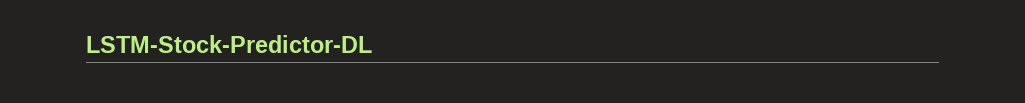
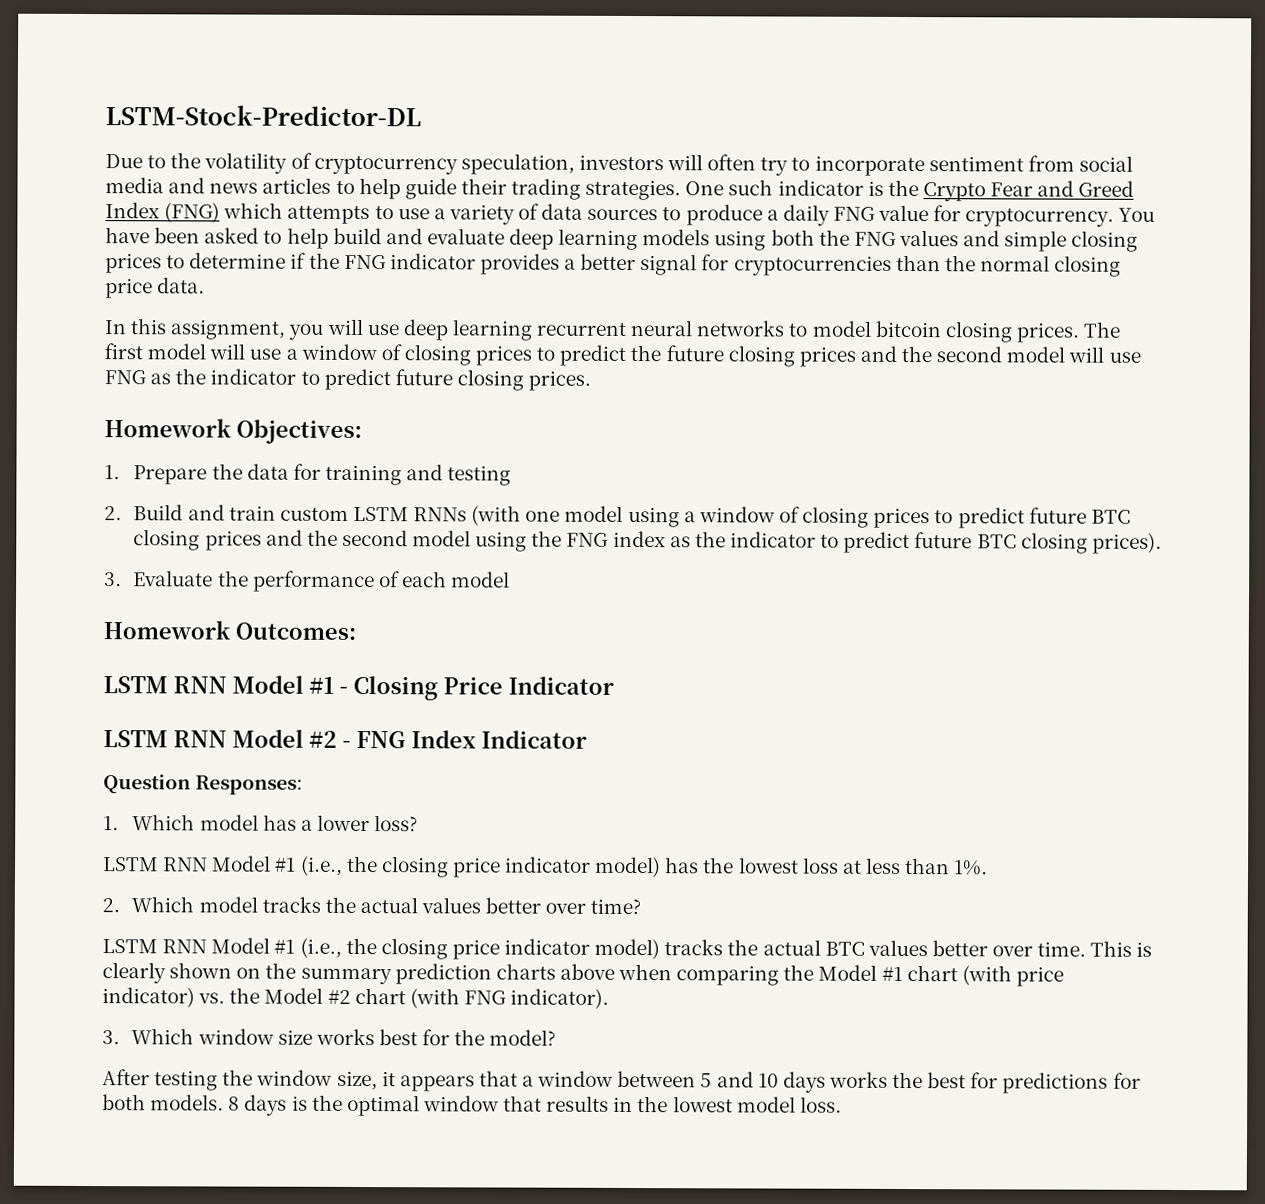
+ Due to the volatility of cryptocurrency speculation, investors will often try to incorporate sentiment from social media and news articles to help guide their trading strategies. One such indicator is the Crypto Fear and Greed Index (FNG) which attempts to use a variety of data sources to produce a daily FNG value for cryptocurrency. You have been asked to help build and evaluate deep learning models using both the FNG values and simple closing prices to determine if the FNG indicator provides a better signal for cryptocurrencies than the normal closing price data.
+ In this assignment, you will use deep learning recurrent neural networks to model bitcoin closing prices. The first model will use a window of closing prices to predict the future closing prices and the second model will use FNG as the indicator to predict future closing prices.
+ Homework Objectives:
+ 1. Prepare the data for training and testing
+ 2. Build and train custom LSTM RNNs (with one model using a window of closing prices to predict future BTC closing prices and the second model using the FNG index as the indicator to predict future BTC closing prices).
+ 3. Evaluate the performance of each model
+ Homework Outcomes:
+ LSTM RNN Model #1 - Closing Price Indicator
+ LSTM RNN Model #2 - FNG Index Indicator
+ Question Responses:
+ 1. Which model has a lower loss?
+ LSTM RNN Model #1 (i.e., the closing price indicator model) has the lowest loss at less than 1%.
+ 2. Which model tracks the actual values better over time?
+ LSTM RNN Model #1 (i.e., the closing price indicator model) tracks the actual BTC values better over time. This is clearly shown on the summary prediction charts above when comparing the Model #1 chart (with price indicator) vs. the Model #2 chart (with FNG indicator).
+ 3. Which window size works best for the model?
+ After testing the window size, it appears that a window between 5 and 10 days works the best for predictions for both models. 8 days is the optimal window that results in the lowest model loss.

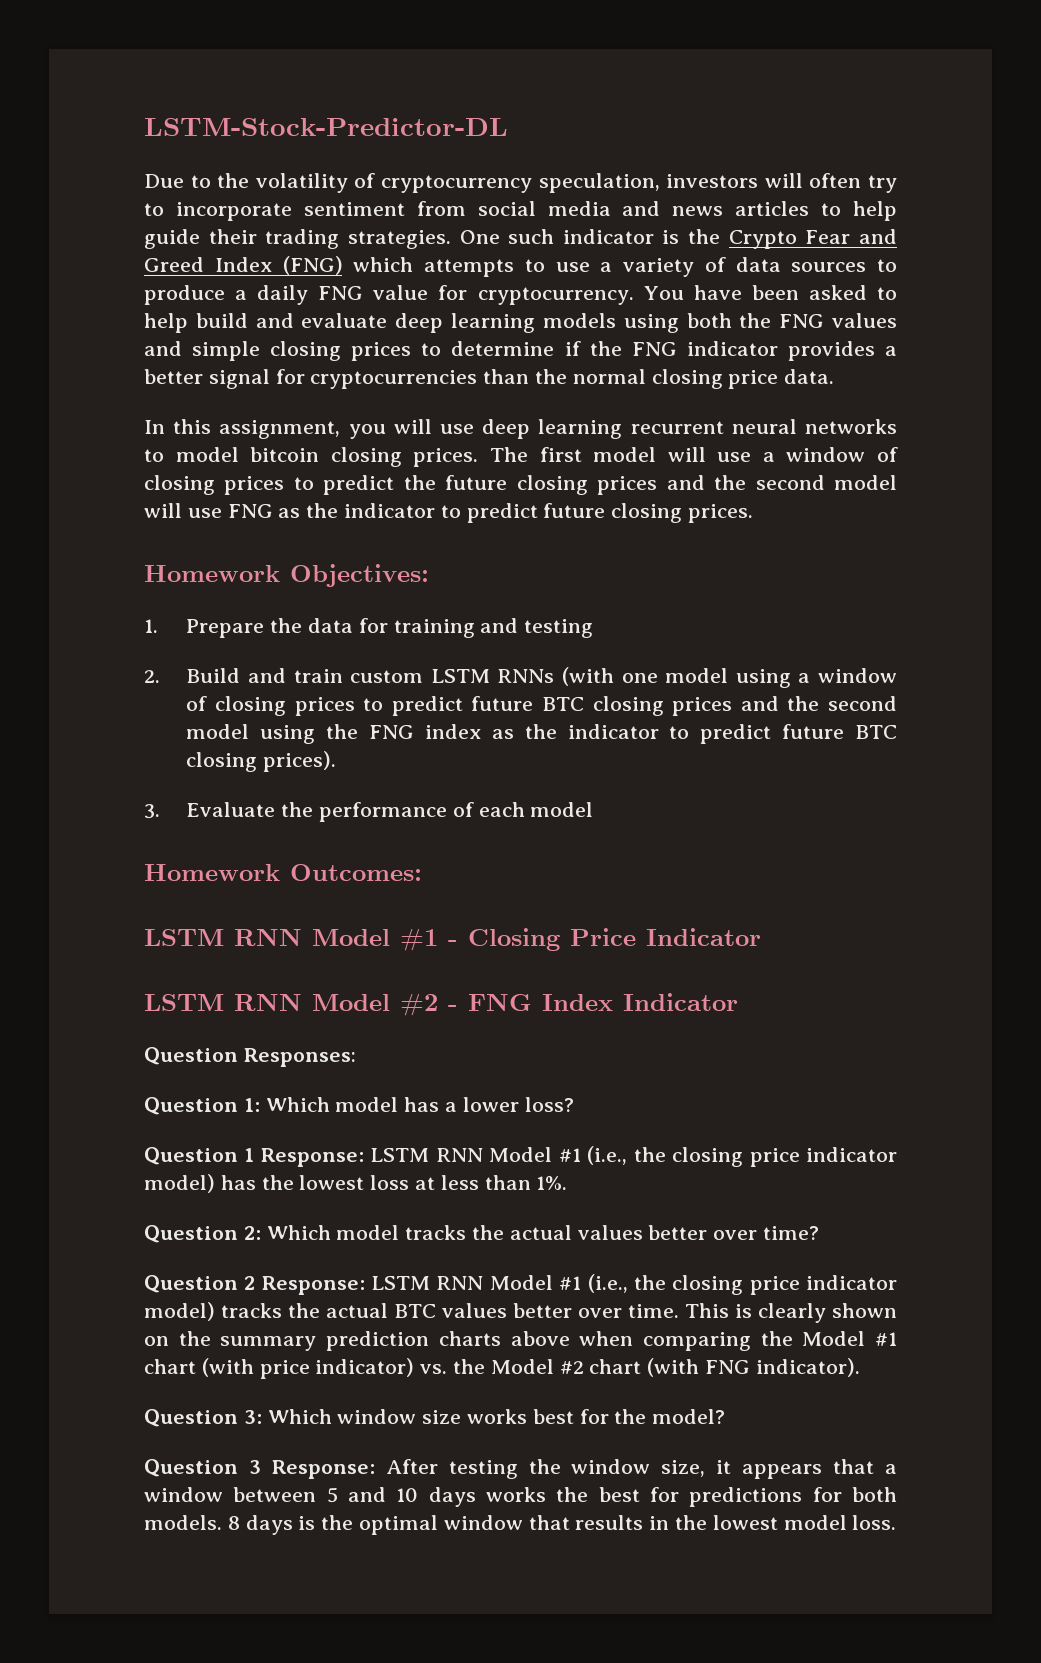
- 1. Which model has a lower loss?
+ Question 1: Which model has a lower loss?
- LSTM RNN Model #1 (i.e., the closing price indicator model) has the lowest loss at less than 1%.
+ Question 1 Response: LSTM RNN Model #1 (i.e., the closing price indicator model) has the lowest loss at less than 1%.
- 2. Which model tracks the actual values better over time?
+ Question 2: Which model tracks the actual values better over time?
- LSTM RNN Model #1 (i.e., the closing price indicator model) tracks the actual BTC values better over time.
+ Question 2 Response: LSTM RNN Model #1 (i.e., the closing price indicator model) tracks the actual BTC values better over time.
- 3. Which window size works best for the model?
+ Question 3: Which window size works best for the model?
- After testing the window size, it appears that a window between 5 and 10 days works the best for predictions for both models.
+ Question 3 Response: After testing the window size, it appears that a window between 5 and 10 days works the best for predictions for both models.

